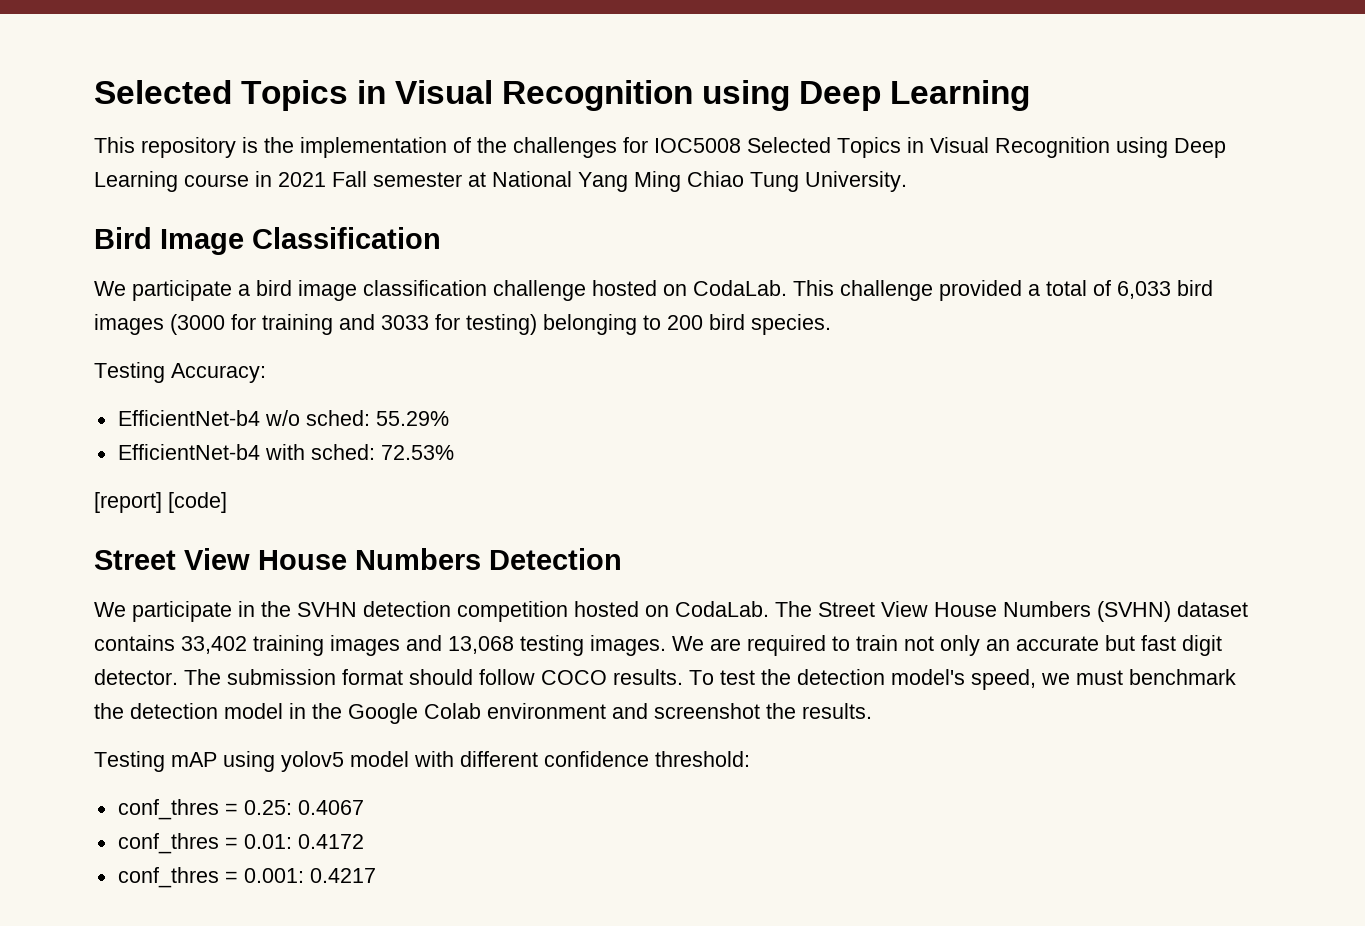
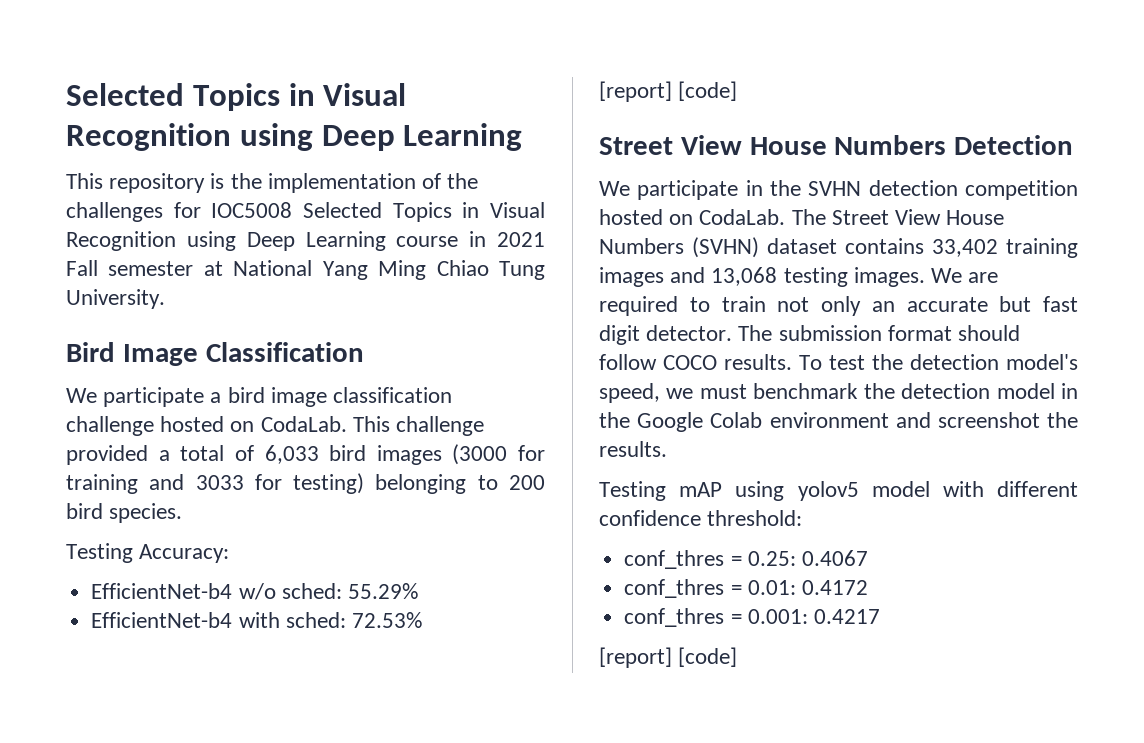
  conf_thres = 0.001: 0.4217
+ [report] [code]

